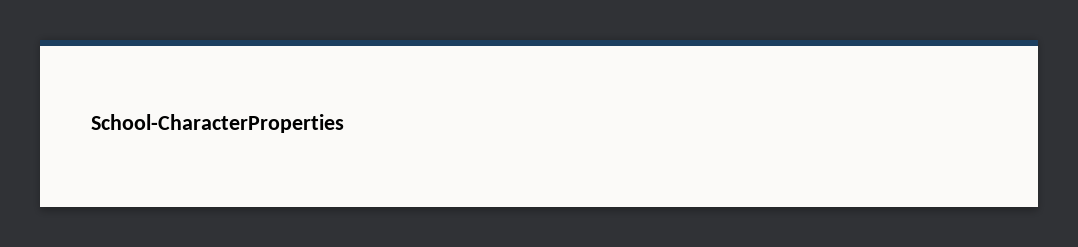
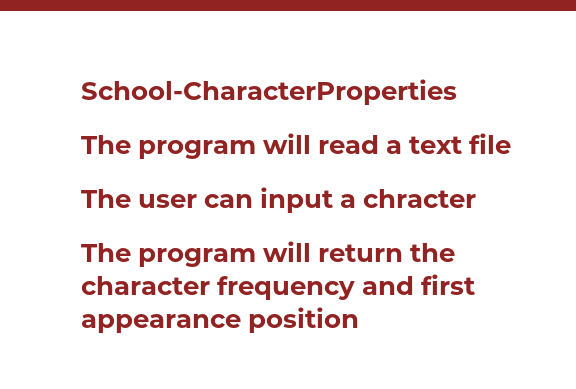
+ The program will read a text file
+ The user can input a chracter
+ The program will return the character frequency and first appearance position

